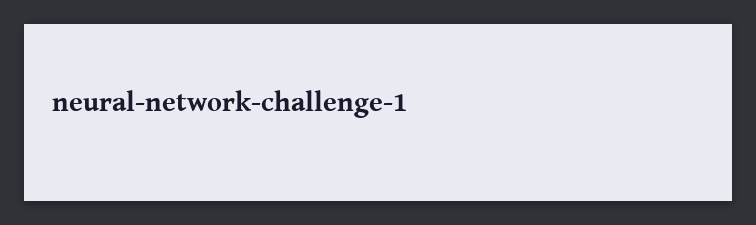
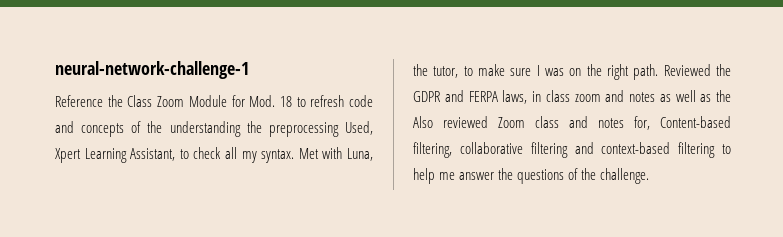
+ Reference the Class Zoom Module for Mod. 18 to refresh code and concepts of the understanding the preprocessing Used, Xpert Learning Assistant, to check all my syntax. Met with Luna, the tutor, to make sure I was on the right path. Reviewed the GDPR and FERPA laws, in class zoom and notes as well as the Also reviewed Zoom class and notes for, Content-based filtering, collaborative filtering and context-based filtering to help me answer the questions of the challenge.

